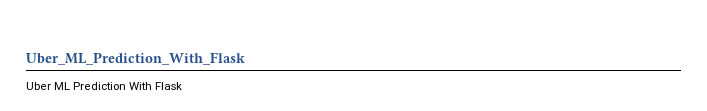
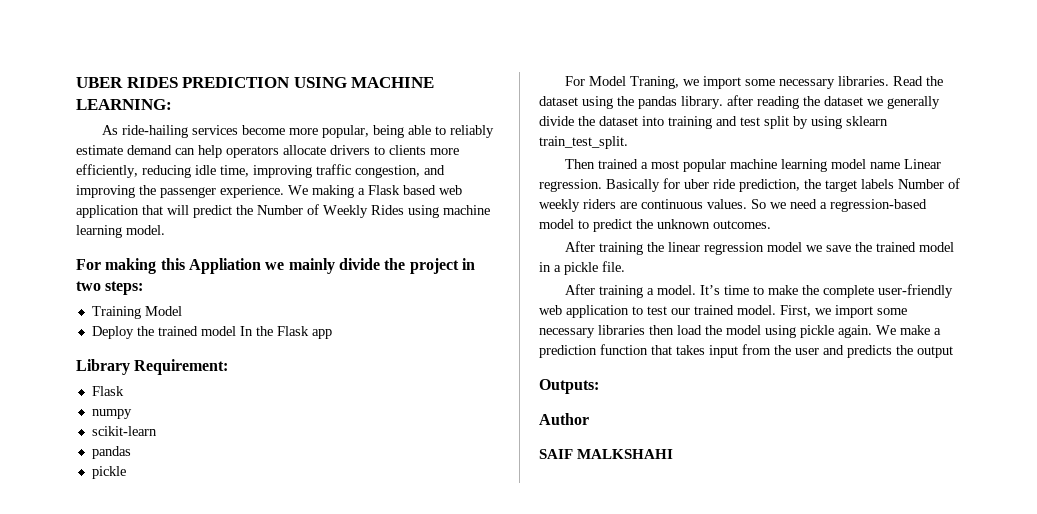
- Uber_ML_Prediction_With_Flask
- Uber ML Prediction With Flask
+ UBER RIDES PREDICTION USING MACHINE LEARNING:
+ As ride-hailing services become more popular, being able to reliably estimate demand can help operators allocate drivers to clients more efficiently, reducing idle time, improving traffic congestion, and improving the passenger experience. We making a Flask based web application that will predict the Number of Weekly Rides using machine learning model.
+ For making this Appliation we mainly divide the project in two steps:
+ Training Model
+ Deploy the trained model In the Flask app
+ Library Requirement:
+ Flask
+ numpy
+ scikit-learn
+ pandas
+ pickle
+ For Model Traning, we import some necessary libraries. Read the dataset using the pandas library. after reading the dataset we generally divide the dataset into training and test split by using sklearn train_test_split.
+ Then trained a most popular machine learning model name Linear regression. Basically for uber ride prediction, the target labels Number of weekly riders are continuous values. So we need a regression-based model to predict the unknown outcomes.
+ After training the linear regression model we save the trained model in a pickle file.
+ After training a model. It’s time to make the complete user-friendly web application to test our trained model. First, we import some necessary libraries then load the model using pickle again. We make a prediction function that takes input from the user and predicts the output
+ Outputs:
+ Author
+ SAIF MALKSHAHI

